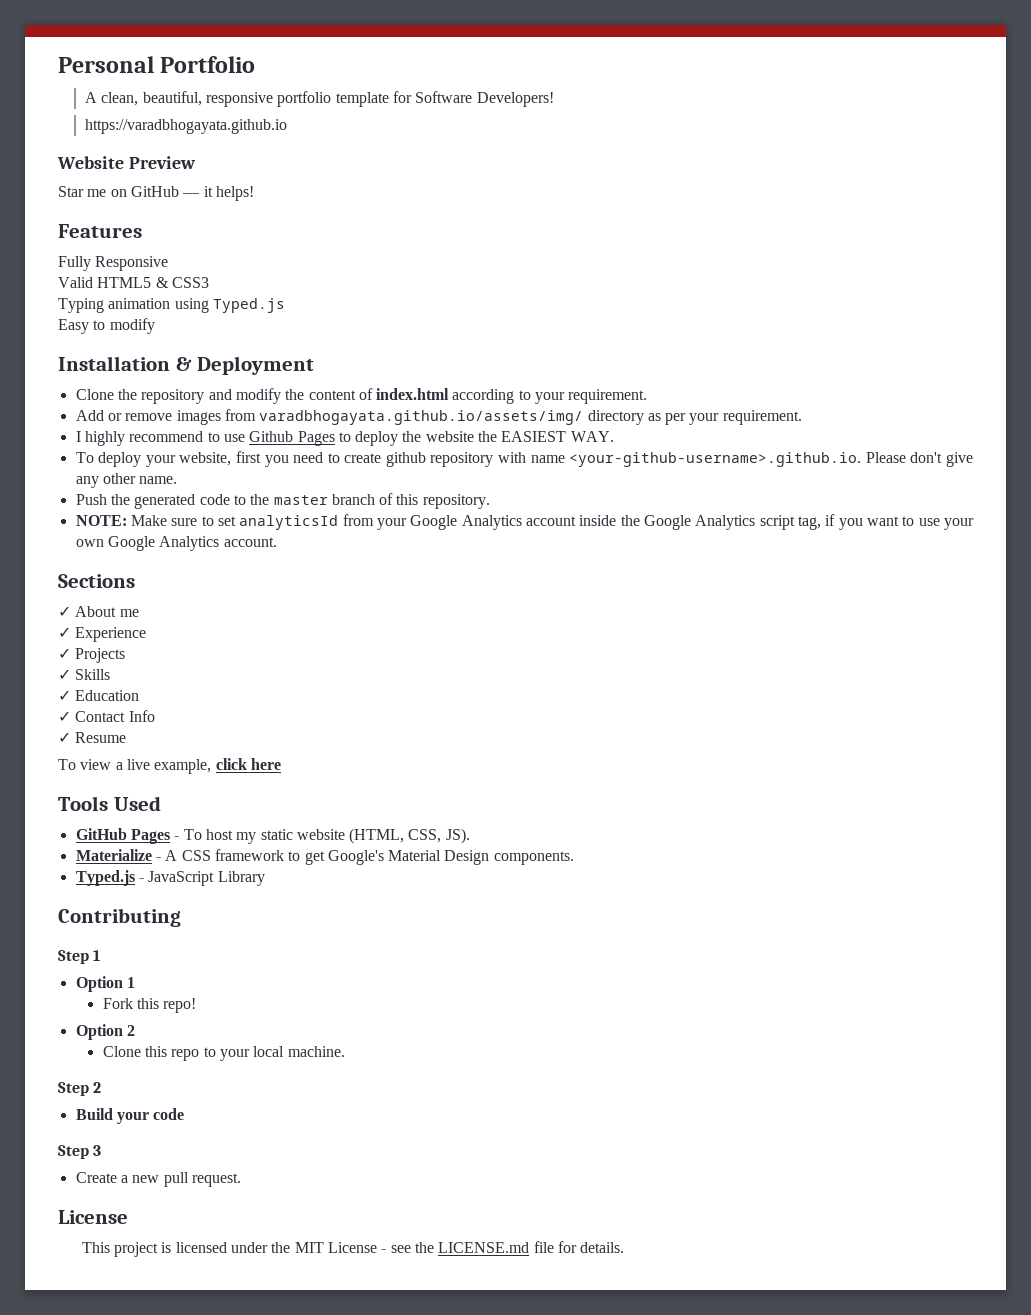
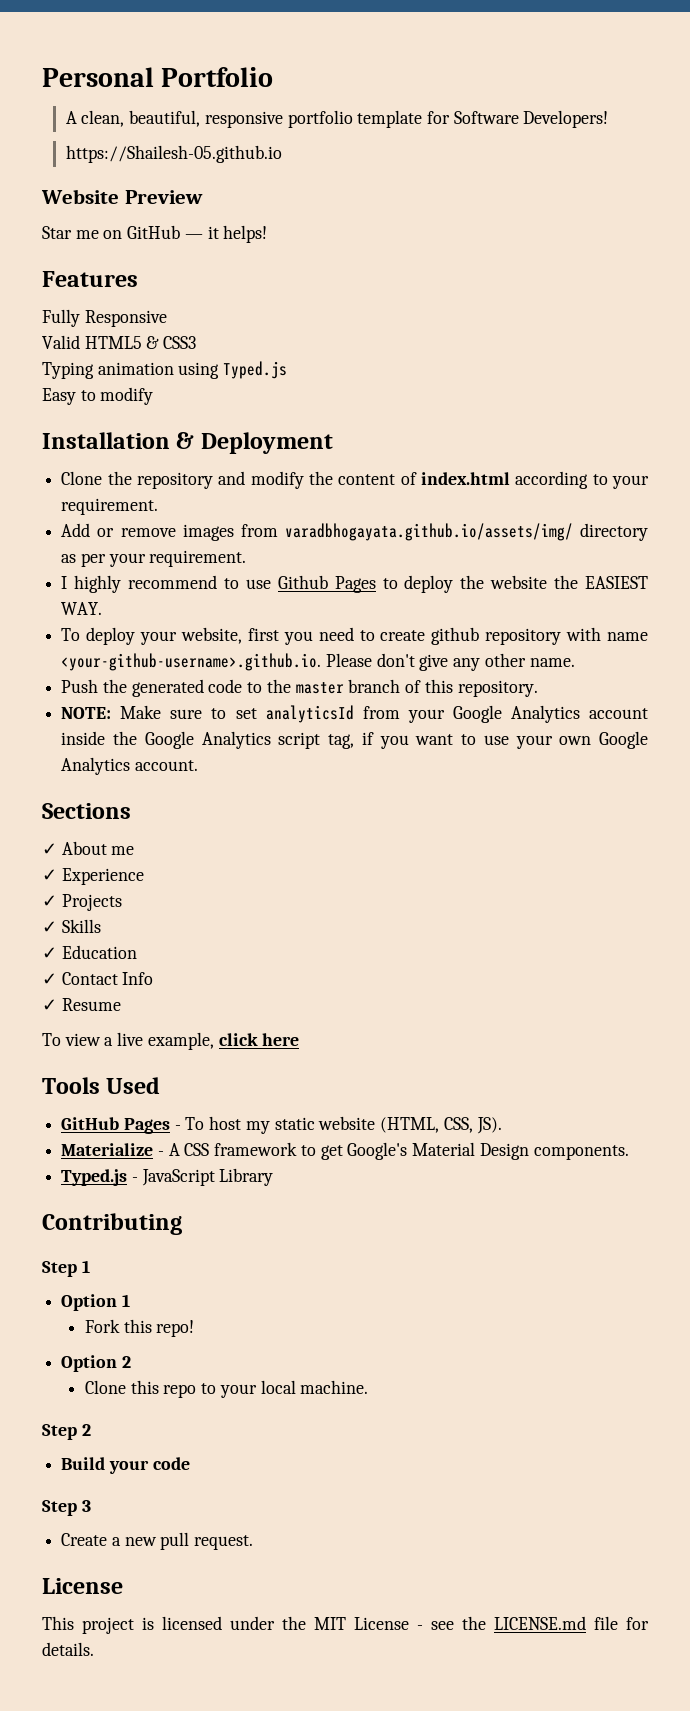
- https://varadbhogayata.github.io
+ https://Shailesh-05.github.io

